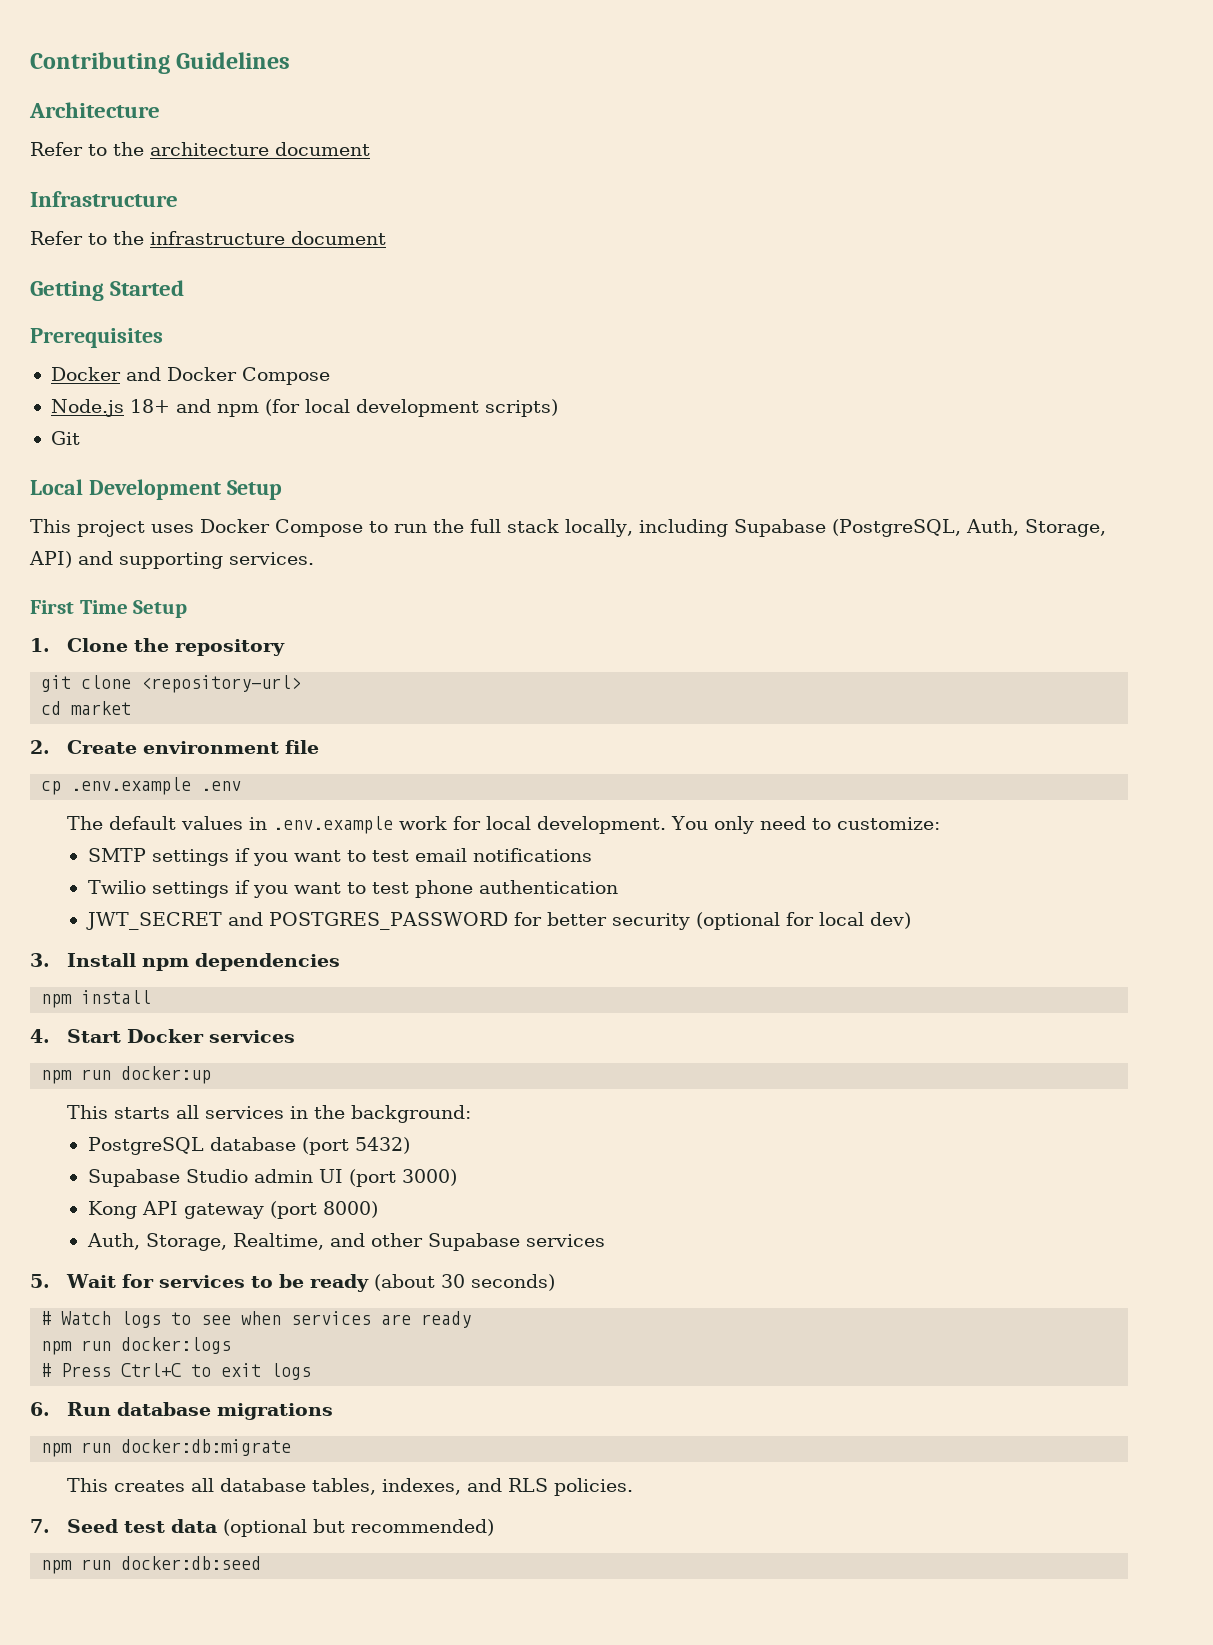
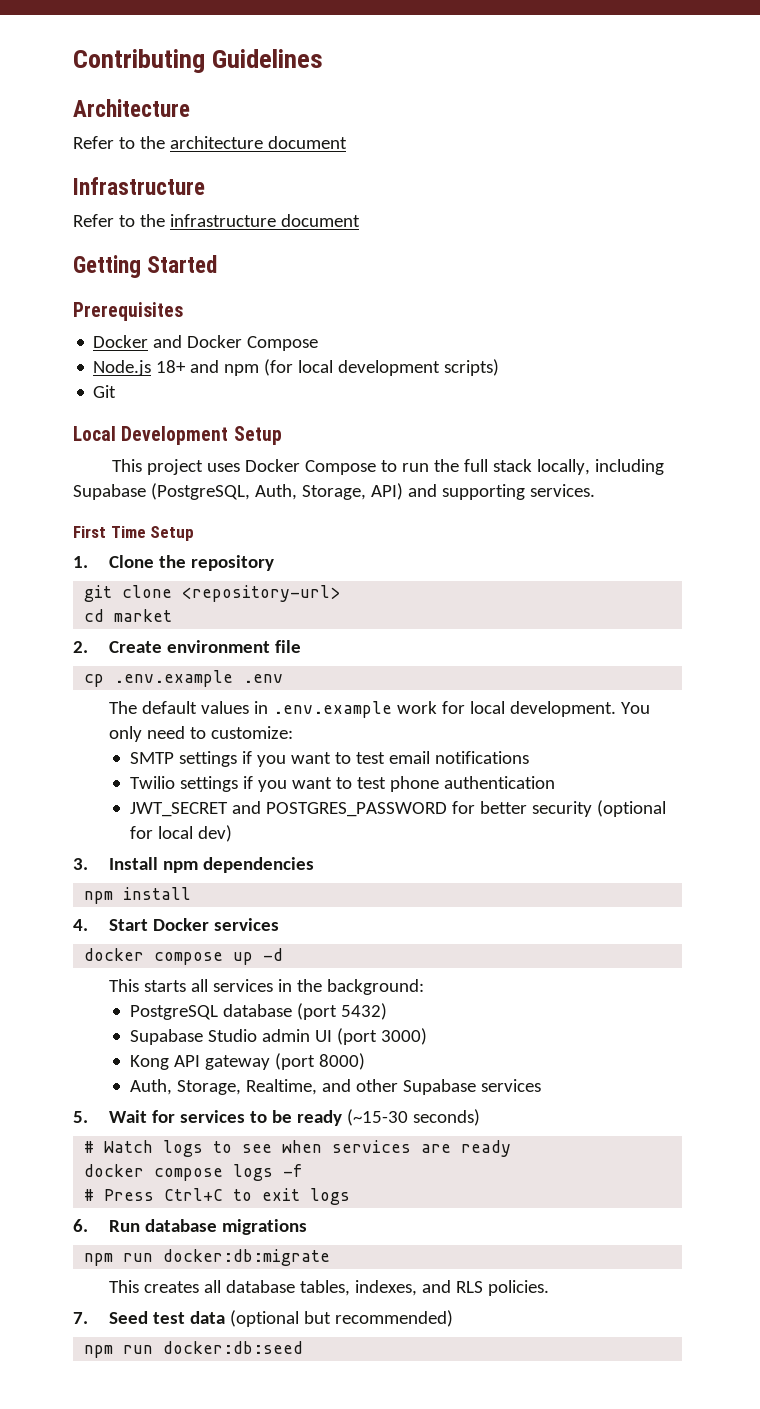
- npm run docker:up
+ docker compose up -d
- 5. Wait for services to be ready (about 30 seconds)
+ 5. Wait for services to be ready (~15-30 seconds)
- npm run docker:logs
+ docker compose logs -f

